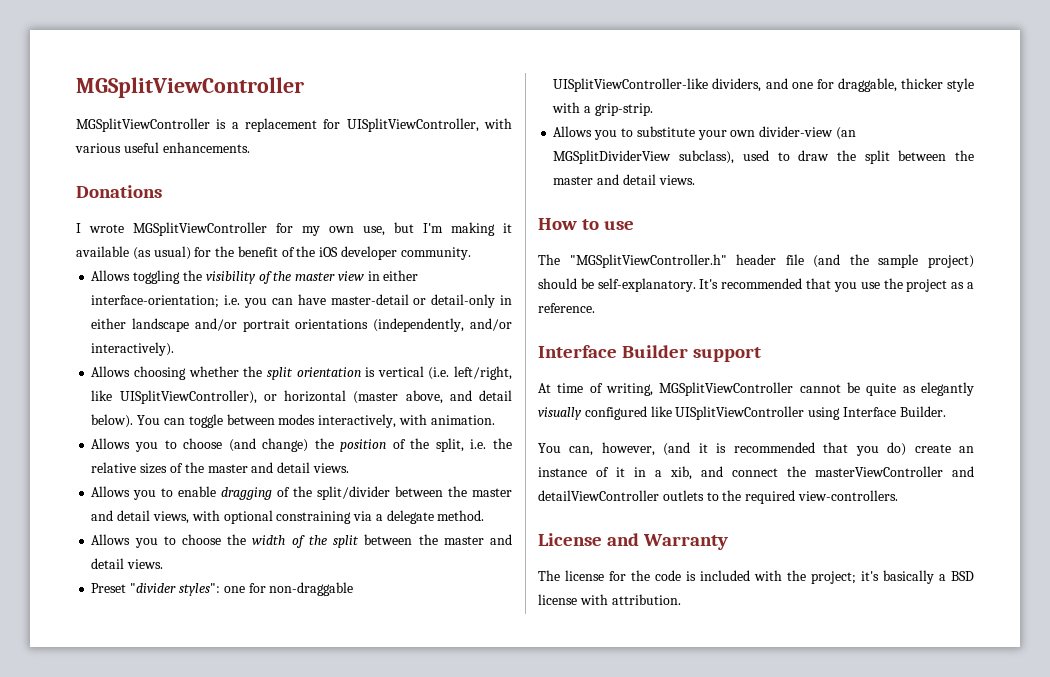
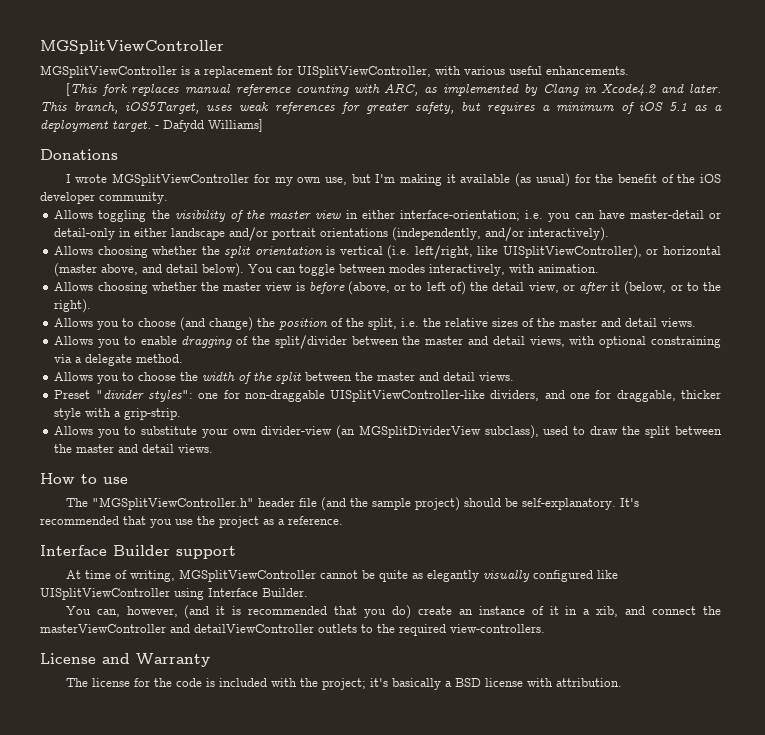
+ [This fork replaces manual reference counting with ARC, as implemented by Clang in Xcode4.2 and later. This branch, iOS5Target, uses weak references for greater safety, but requires a minimum of iOS 5.1 as a deployment target. - Dafydd Williams]
+ Allows choosing whether the master view is before (above, or to left of) the detail view, or after it (below, or to the right).

